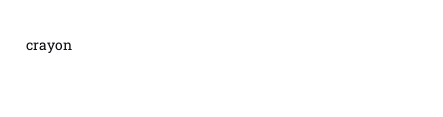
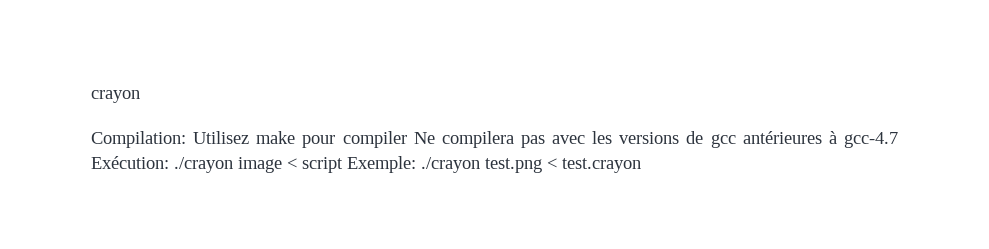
+ Compilation: Utilisez make pour compiler Ne compilera pas avec les versions de gcc antérieures à gcc-4.7 Exécution: ./crayon image < script Exemple: ./crayon test.png < test.crayon

